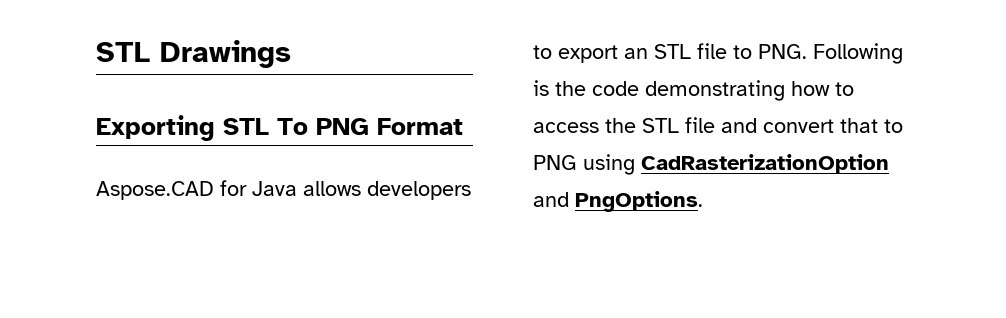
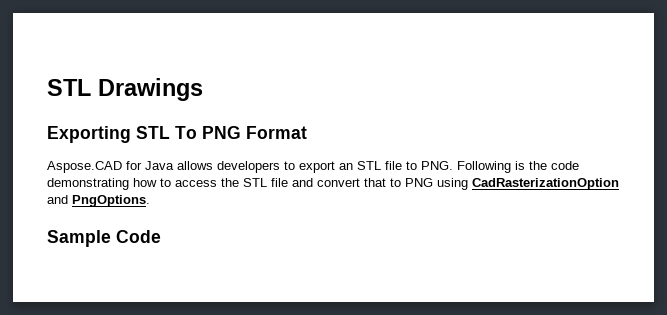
+ Sample Code

